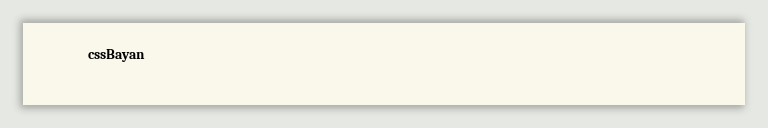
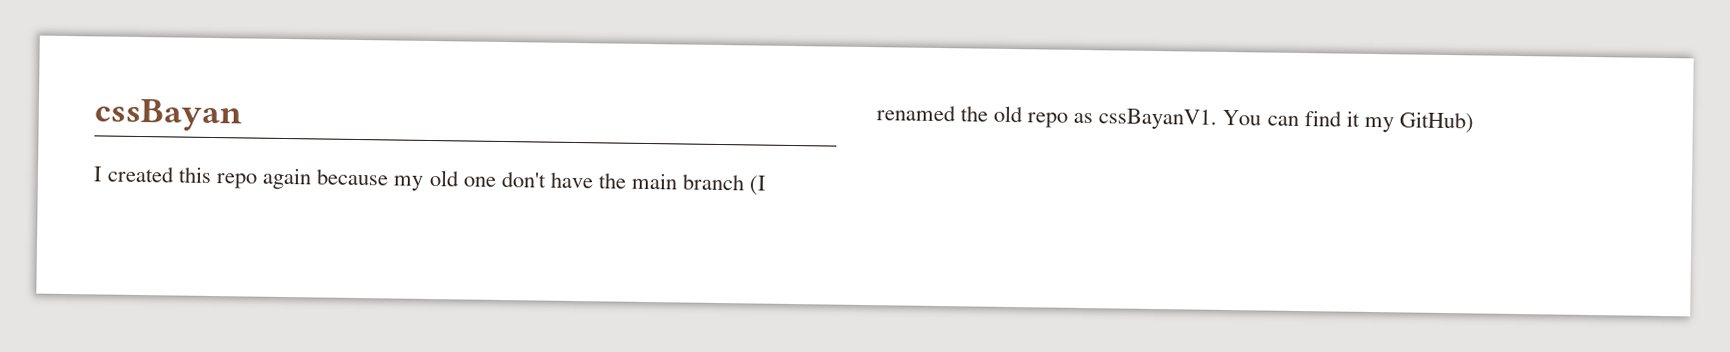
+ I created this repo again because my old one don't have the main branch (I renamed the old repo as cssBayanV1. You can find it my GitHub)

